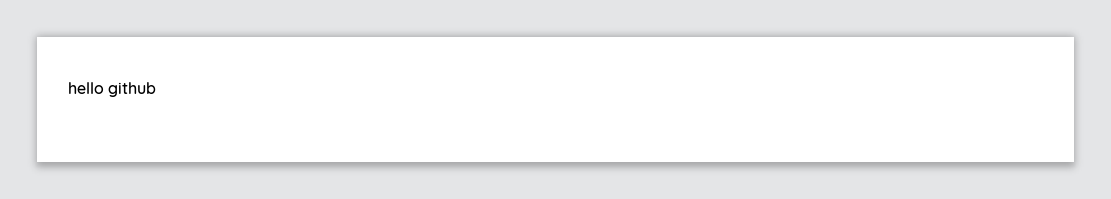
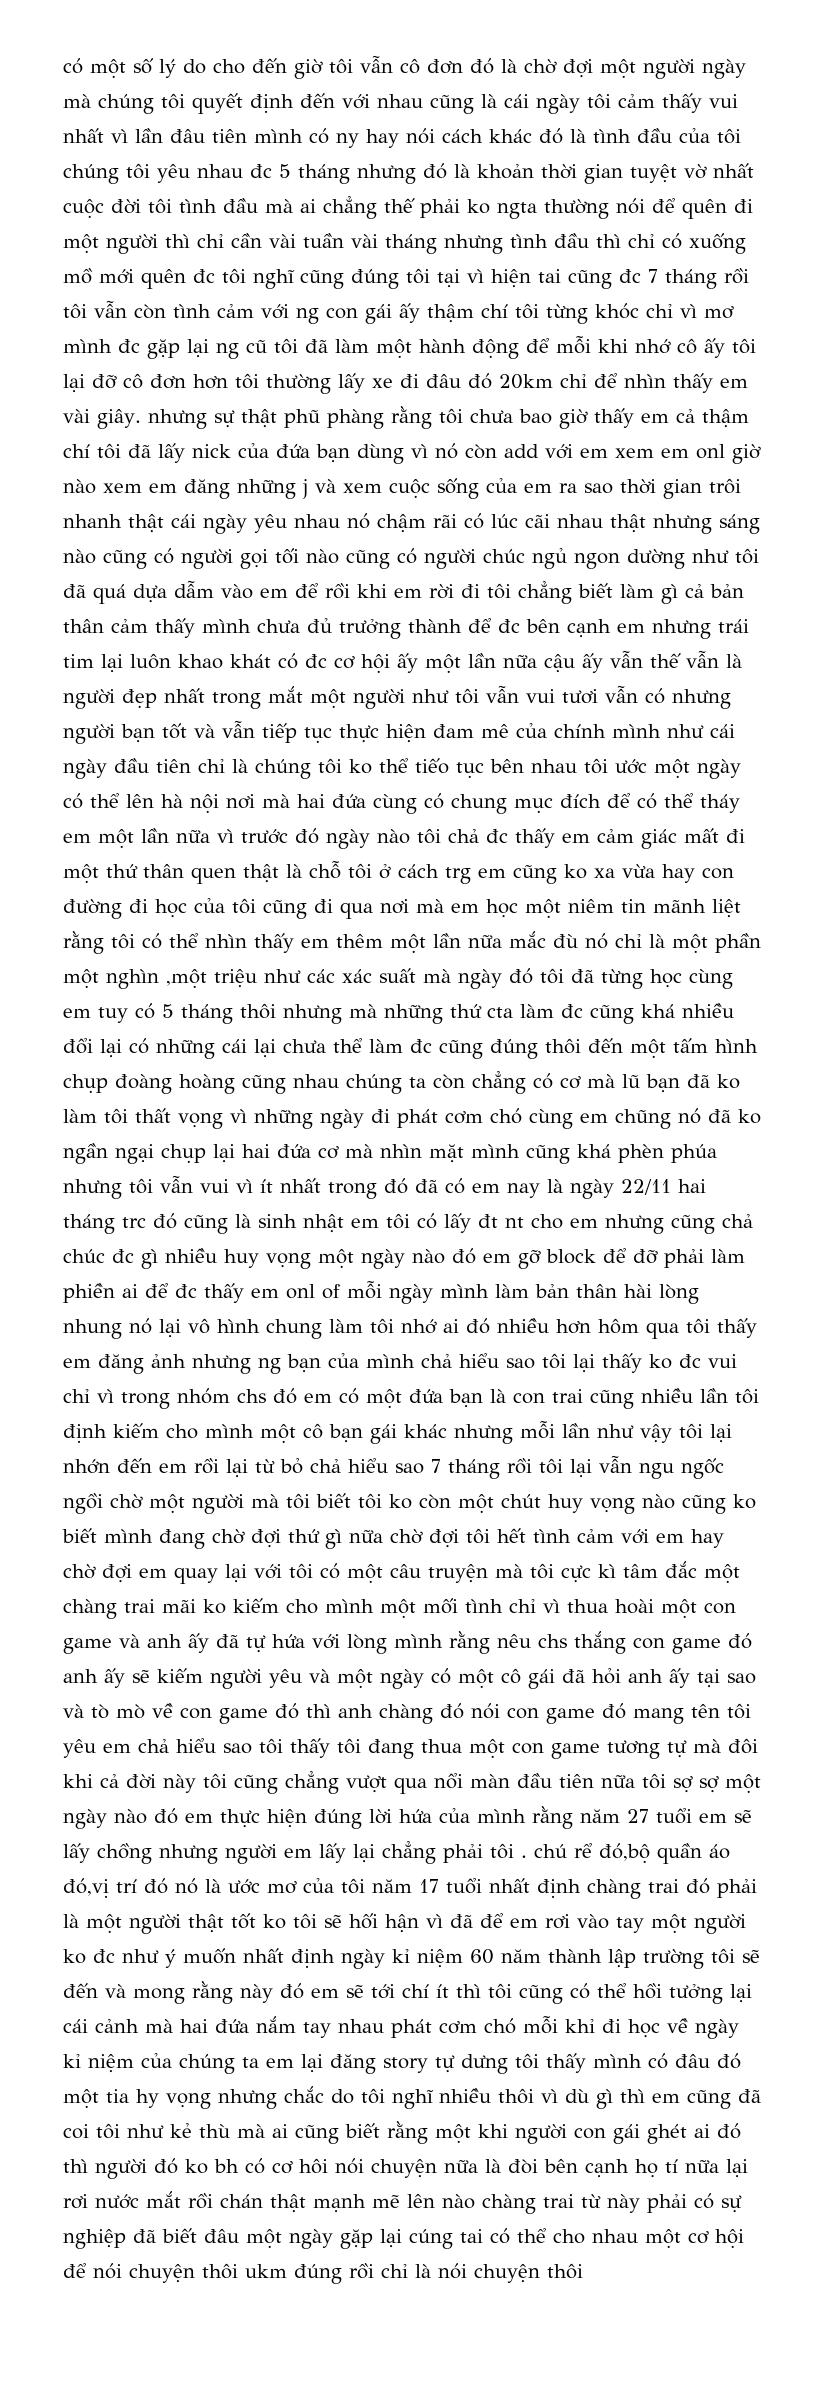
- hello github
+ có một số lý do cho đến giờ tôi vẫn cô đơn đó là chờ đợi một người ngày mà chúng tôi quyết định đến với nhau cũng là cái ngày tôi cảm thấy vui nhất vì lần đâu tiên mình có ny hay nói cách khác đó là tình đầu của tôi chúng tôi yêu nhau đc 5 tháng nhưng đó là khoản thời gian tuyệt vờ nhất cuộc đời tôi tình đầu mà ai chẳng thế phải ko ngta thường nói để quên đi một người thì chỉ cần vài tuần vài tháng nhưng tình đầu thì chỉ có xuống mồ mới quên đc tôi nghĩ cũng đúng tôi tại vì hiện tai cũng đc 7 tháng rồi tôi vẫn còn tình cảm với ng con gái ấy thậm chí tôi từng khóc chỉ vì mơ mình đc gặp lại ng cũ tôi đã làm một hành động để mỗi khi nhớ cô ấy tôi lại đỡ cô đơn hơn tôi thường lấy xe đi đâu đó 20km chỉ để nhìn thấy em vài giây. nhưng sự thật phũ phàng rằng tôi chưa bao giờ thấy em cả thậm chí tôi đã lấy nick của đứa bạn dùng vì nó còn add với em xem em onl giờ nào xem em đăng những j và xem cuộc sống của em ra sao thời gian trôi nhanh thật cái ngày yêu nhau nó chậm rãi có lúc cãi nhau thật nhưng sáng nào cũng có người gọi tối nào cũng có người chúc ngủ ngon dường như tôi đã quá dựa dẫm vào em để rồi khi em rời đi tôi chẳng biết làm gì cả bản thân cảm thấy mình chưa đủ trưởng thành để đc bên cạnh em nhưng trái tim lại luôn khao khát có đc cơ hội ấy một lần nữa cậu ấy vẫn thế vẫn là người đẹp nhất trong mắt một người như tôi vẫn vui tươi vẫn có nhưng người bạn tốt và vẫn tiếp tục thực hiện đam mê của chính mình như cái ngày đầu tiên chỉ là chúng tôi ko thể tiếo tục bên nhau tôi ước một ngày có thể lên hà nội nơi mà hai đứa cùng có chung mục đích để có thể tháy em một lần nữa vì trước đó ngày nào tôi chả đc thấy em cảm giác mất đi một thứ thân quen thật là chỗ tôi ở cách trg em cũng ko xa vừa hay con đường đi học của tôi cũng đi qua nơi mà em học một niêm tin mãnh liệt rằng tôi có thể nhìn thấy em thêm một lần nữa mắc đù nó chỉ là một phần một nghìn ,một triệu như các xác suất mà ngày đó tôi đã từng học cùng em tuy có 5 tháng thôi nhưng mà những thứ cta làm đc cũng khá nhiều đổi lại có những cái lại chưa thể làm đc cũng đúng thôi đến một tấm hình chụp đoàng hoàng cũng nhau chúng ta còn chẳng có cơ mà lũ bạn đã ko làm tôi thất vọng vì những ngày đi phát cơm chó cùng em chũng nó đã ko ngần ngại chụp lại hai đứa cơ mà nhìn mặt mình cũng khá phèn phúa nhưng tôi vẫn vui vì ít nhất trong đó đã có em nay là ngày 22/11 hai tháng trc đó cũng là sinh nhật em tôi có lấy đt nt cho em nhưng cũng chả chúc đc gì nhiều huy vọng một ngày nào đó em gỡ block để đỡ phải làm phiền ai để đc thấy em onl of mỗi ngày mình làm bản thân hài lòng nhung nó lại vô hình chung làm tôi nhớ ai đó nhiều hơn hôm qua tôi thấy em đăng ảnh nhưng ng bạn của mình chả hiểu sao tôi lại thấy ko đc vui chỉ vì trong nhóm chs đó em có một đứa bạn là con trai cũng nhiều lần tôi định kiếm cho mình một cô bạn gái khác nhưng mỗi lần như vậy tôi lại nhớn đến em rồi lại từ bỏ chả hiểu sao 7 tháng rồi tôi lại vẫn ngu ngốc ngồi chờ một người mà tôi biết tôi ko còn một chút huy vọng nào cũng ko biết mình đang chờ đợi thứ gì nữa chờ đợi tôi hết tình cảm với em hay chờ đợi em quay lại với tôi có một câu truyện mà tôi cực kì tâm đắc một chàng trai mãi ko kiếm cho mình một mối tình chỉ vì thua hoài một con game và anh ấy đã tự hứa với lòng mình rằng nêu chs thắng con game đó anh ấy sẽ kiếm người yêu và một ngày có một cô gái đã hỏi anh ấy tại sao và tò mò về con game đó thì anh chàng đó nói con game đó mang tên tôi yêu em chả hiểu sao tôi thấy tôi đang thua một con game tương tự mà đôi khi cả đời này tôi cũng chẳng vượt qua nổi màn đầu tiên nữa tôi sợ sợ một ngày nào đó em thực hiện đúng lời hứa của mình rằng năm 27 tuổi em sẽ lấy chồng nhưng người em lấy lại chẳng phải tôi . chú rể đó,bộ quần áo đó,vị trí đó nó là ước mơ của tôi năm 17 tuổi nhất định chàng trai đó phải là một người thật tốt ko tôi sẽ hối hận vì đã để em rơi vào tay một người ko đc như ý muốn nhất định ngày kỉ niệm 60 năm thành lập trường tôi sẽ đến và mong rằng này đó em sẽ tới chí ít thì tôi cũng có thể hồi tưởng lại cái cảnh mà hai đứa nắm tay nhau phát cơm chó mỗi khỉ đi học về ngày kỉ niệm của chúng ta em lại đăng story tự dưng tôi thấy mình có đâu đó một tia hy vọng nhưng chắc do tôi nghĩ nhiều thôi vì dù gì thì em cũng đã coi tôi như kẻ thù mà ai cũng biết rằng một khi người con gái ghét ai đó thì người đó ko bh có cơ hôi nói chuyện nữa là đòi bên cạnh họ tí nữa lại rơi nước mắt rồi chán thật mạnh mẽ lên nào chàng trai từ này phải có sự nghiệp đã biết đâu một ngày gặp lại cúng tai có thể cho nhau một cơ hội để nói chuyện thôi ukm đúng rồi chỉ là nói chuyện thôi

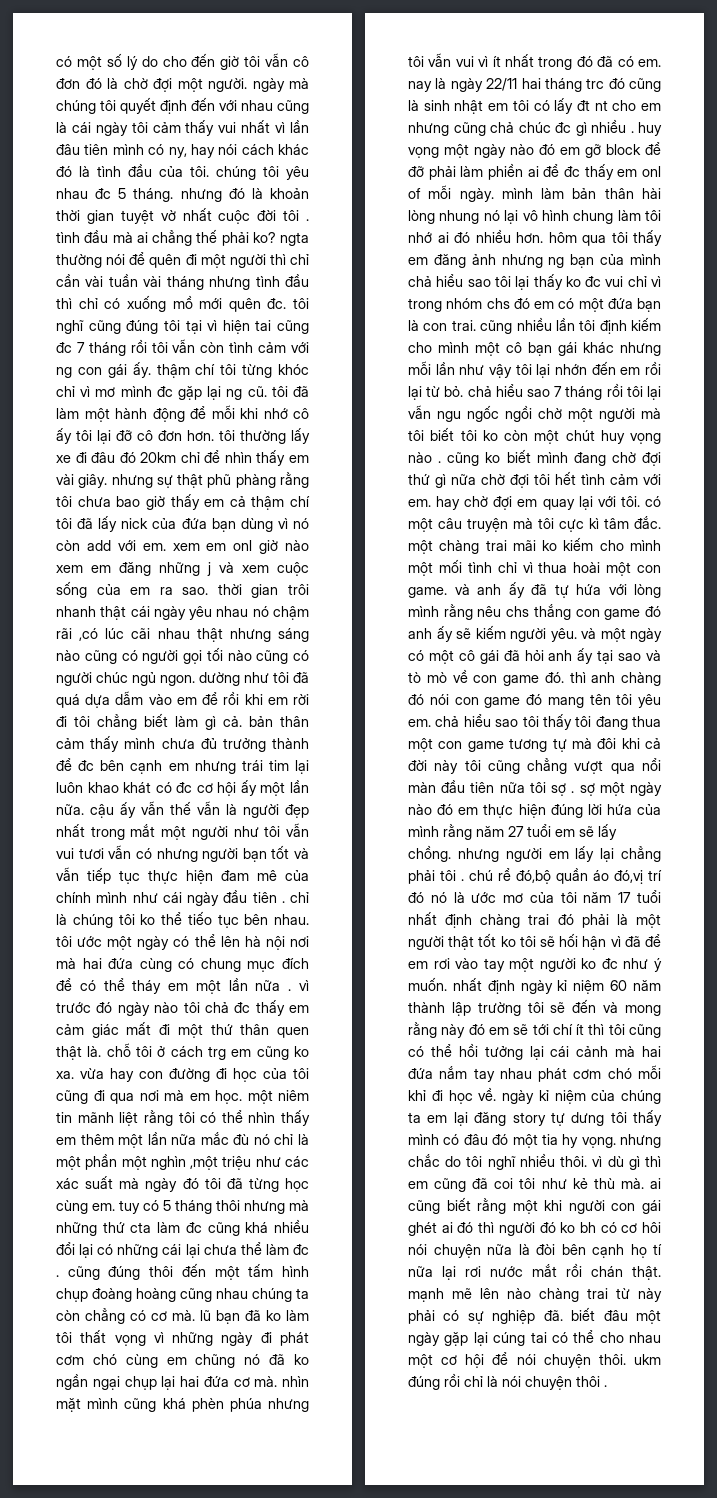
- có một số lý do cho đến giờ tôi vẫn cô đơn đó là chờ đợi một người ngày mà chúng tôi quyết định đến với nhau cũng là cái ngày tôi cảm thấy vui nhất vì lần đâu tiên mình có ny hay nói cách khác đó là tình đầu của tôi chúng tôi yêu nhau đc 5 tháng nhưng đó là khoản thời gian tuyệt vờ nhất cuộc đời tôi tình đầu mà ai chẳng thế phải ko ngta thường nói để quên đi một người thì chỉ cần vài tuần vài tháng nhưng tình đầu thì chỉ có xuống mồ mới quên đc tôi nghĩ cũng đúng tôi tại vì hiện tai cũng đc 7 tháng rồi tôi vẫn còn tình cảm với ng con gái ấy thậm chí tôi từng khóc chỉ vì mơ mình đc gặp lại ng cũ tôi đã làm một hành động để mỗi khi nhớ cô ấy tôi lại đỡ cô đơn hơn tôi thường lấy xe đi đâu đó 20km chỉ để nhìn thấy em vài giây. nhưng sự thật phũ phàng rằng tôi chưa bao giờ thấy em cả thậm chí tôi đã lấy nick của đứa bạn dùng vì nó còn add với em xem em onl giờ nào xem em đăng những j và xem cuộc sống của em ra sao thời gian trôi nhanh thật cái ngày yêu nhau nó chậm rãi có lúc cãi nhau thật nhưng sáng nào cũng có người gọi tối nào cũng có người chúc ngủ ngon dường như tôi đã quá dựa dẫm vào em để rồi khi em rời đi tôi chẳng biết làm gì cả bản thân cảm thấy mình chưa đủ trưởng thành để đc bên cạnh em nhưng trái tim lại luôn khao khát có đc cơ hội ấy một lần nữa cậu ấy vẫn thế vẫn là người đẹp nhất trong mắt một người như tôi vẫn vui tươi vẫn có nhưng người bạn tốt và vẫn tiếp tục thực hiện đam mê của chính mình như cái ngày đầu tiên chỉ là chúng tôi ko thể tiếo tục bên nhau tôi ước một ngày có thể lên hà nội nơi mà hai đứa cùng có chung mục đích để có thể tháy em một lần nữa vì trước đó ngày nào tôi chả đc thấy em cảm giác mất đi một thứ thân quen thật là chỗ tôi ở cách trg em cũng ko xa vừa hay con đường đi học của tôi cũng đi qua nơi mà em học một niêm tin mãnh liệt rằng tôi có thể nhìn thấy em thêm một lần nữa mắc đù nó chỉ là một phần một nghìn ,một triệu như các xác suất mà ngày đó tôi đã từng học cùng em tuy có 5 tháng thôi nhưng mà những thứ cta làm đc cũng khá nhiều đổi lại có những cái lại chưa thể làm đc cũng đúng thôi đến một tấm hình chụp đoàng hoàng cũng nhau chúng ta còn chẳng có cơ mà lũ bạn đã ko làm tôi thất vọng vì những ngày đi phát cơm chó cùng em chũng nó đã ko ngần ngại chụp lại hai đứa cơ mà nhìn mặt mình cũng khá phèn phúa nhưng tôi vẫn vui vì ít nhất trong đó đã có em nay là ngày 22/11 hai tháng trc đó cũng là sinh nhật em tôi có lấy đt nt cho em nhưng cũng chả chúc đc gì nhiều huy vọng một ngày nào đó em gỡ block để đỡ phải làm phiền ai để đc thấy em onl of mỗi ngày mình làm bản thân hài lòng nhung nó lại vô hình chung làm tôi nhớ ai đó nhiều hơn hôm qua tôi thấy em đăng ảnh nhưng ng bạn của mình chả hiểu sao tôi lại thấy ko đc vui chỉ vì trong nhóm chs đó em có một đứa bạn là con trai cũng nhiều lần tôi định kiếm cho mình một cô bạn gái khác nhưng mỗi lần như vậy tôi lại nhớn đến em rồi lại từ bỏ chả hiểu sao 7 tháng rồi tôi lại vẫn ngu ngốc ngồi chờ một người mà tôi biết tôi ko còn một chút huy vọng nào cũng ko biết mình đang chờ đợi thứ gì nữa chờ đợi tôi hết tình cảm với em hay chờ đợi em quay lại với tôi có một câu truyện mà tôi cực kì tâm đắc một chàng trai mãi ko kiếm cho mình một mối tình chỉ vì thua hoài một con game và anh ấy đã tự hứa với lòng mình rằng nêu chs thắng con game đó anh ấy sẽ kiếm người yêu và một ngày có một cô gái đã hỏi anh ấy tại sao và tò mò về con game đó thì anh chàng đó nói con game đó mang tên tôi yêu em chả hiểu sao tôi thấy tôi đang thua một con game tương tự mà đôi khi cả đời này tôi cũng chẳng vượt qua nổi màn đầu tiên nữa tôi sợ sợ một ngày nào đó em thực hiện đúng lời hứa của mình rằng năm 27 tuổi em sẽ lấy chồng nhưng người em lấy lại chẳng phải tôi . chú rể đó,bộ quần áo đó,vị trí đó nó là ước mơ của tôi năm 17 tuổi nhất định chàng trai đó phải là một người thật tốt ko tôi sẽ hối hận vì đã để em rơi vào tay một người ko đc như ý muốn nhất định ngày kỉ niệm 60 năm thành lập trường tôi sẽ đến và mong rằng này đó em sẽ tới chí ít thì tôi cũng có thể hồi tưởng lại cái cảnh mà hai đứa nắm tay nhau phát cơm chó mỗi khỉ đi học về ngày kỉ niệm của chúng ta em lại đăng story tự dưng tôi thấy mình có đâu đó một tia hy vọng nhưng chắc do tôi nghĩ nhiều thôi vì dù gì thì em cũng đã coi tôi như kẻ thù mà ai cũng biết rằng một khi người con gái ghét ai đó thì người đó ko bh có cơ hôi nói chuyện nữa là đòi bên cạnh họ tí nữa lại rơi nước mắt rồi chán thật mạnh mẽ lên nào chàng trai từ này phải có sự nghiệp đã biết đâu một ngày gặp lại cúng tai có thể cho nhau một cơ hội để nói chuyện thôi ukm đúng rồi chỉ là nói chuyện thôi
+ có một số lý do cho đến giờ tôi vẫn cô đơn đó là chờ đợi một người. ngày mà chúng tôi quyết định đến với nhau cũng là cái ngày tôi cảm thấy vui nhất vì lần đâu tiên mình có ny, hay nói cách khác đó là tình đầu của tôi. chúng tôi yêu nhau đc 5 tháng. nhưng đó là khoản thời gian tuyệt vờ nhất cuộc đời tôi . tình đầu mà ai chẳng thế phải ko? ngta thường nói để quên đi một người thì chỉ cần vài tuần vài tháng nhưng tình đầu thì chỉ có xuống mồ mới quên đc. tôi nghĩ cũng đúng tôi tại vì hiện tai cũng đc 7 tháng rồi tôi vẫn còn tình cảm với ng con gái ấy. thậm chí tôi từng khóc chỉ vì mơ mình đc gặp lại ng cũ. tôi đã làm một hành động để mỗi khi nhớ cô ấy tôi lại đỡ cô đơn hơn. tôi thường lấy xe đi đâu đó 20km chỉ để nhìn thấy em vài giây. nhưng sự thật phũ phàng rằng tôi chưa bao giờ thấy em cả thậm chí tôi đã lấy nick của đứa bạn dùng vì nó còn add với em. xem em onl giờ nào xem em đăng những j và xem cuộc sống của em ra sao. thời gian trôi nhanh thật cái ngày yêu nhau nó chậm rãi ,có lúc cãi nhau thật nhưng sáng nào cũng có người gọi tối nào cũng có người chúc ngủ ngon. dường như tôi đã quá dựa dẫm vào em để rồi khi em rời đi tôi chẳng biết làm gì cả. bản thân cảm thấy mình chưa đủ trưởng thành để đc bên cạnh em nhưng trái tim lại luôn khao khát có đc cơ hội ấy một lần nữa. cậu ấy vẫn thế vẫn là người đẹp nhất trong mắt một người như tôi vẫn vui tươi vẫn có nhưng người bạn tốt và vẫn tiếp tục thực hiện đam mê của chính mình như cái ngày đầu tiên . chỉ là chúng tôi ko thể tiếo tục bên nhau. tôi ước một ngày có thể lên hà nội nơi mà hai đứa cùng có chung mục đích để có thể tháy em một lần nữa . vì trước đó ngày nào tôi chả đc thấy em cảm giác mất đi một thứ thân quen thật là. chỗ tôi ở cách trg em cũng ko xa. vừa hay con đường đi học của tôi cũng đi qua nơi mà em học. một niêm tin mãnh liệt rằng tôi có thể nhìn thấy em thêm một lần nữa mắc đù nó chỉ là một phần một nghìn ,một triệu như các xác suất mà ngày đó tôi đã từng học cùng em. tuy có 5 tháng thôi nhưng mà những thứ cta làm đc cũng khá nhiều đổi lại có những cái lại chưa thể làm đc . cũng đúng thôi đến một tấm hình chụp đoàng hoàng cũng nhau chúng ta còn chẳng có cơ mà. lũ bạn đã ko làm tôi thất vọng vì những ngày đi phát cơm chó cùng em chũng nó đã ko ngần ngại chụp lại hai đứa cơ mà. nhìn mặt mình cũng khá phèn phúa nhưng tôi vẫn vui vì ít nhất trong đó đã có em. nay là ngày 22/11 hai tháng trc đó cũng là sinh nhật em tôi có lấy đt nt cho em nhưng cũng chả chúc đc gì nhiều . huy vọng một ngày nào đó em gỡ block để đỡ phải làm phiền ai để đc thấy em onl of mỗi ngày. mình làm bản thân hài lòng nhung nó lại vô hình chung làm tôi nhớ ai đó nhiều hơn. hôm qua tôi thấy em đăng ảnh nhưng ng bạn của mình chả hiểu sao tôi lại thấy ko đc vui chỉ vì trong nhóm chs đó em có một đứa bạn là con trai. cũng nhiều lần tôi định kiếm cho mình một cô bạn gái khác nhưng mỗi lần như vậy tôi lại nhớn đến em rồi lại từ bỏ. chả hiểu sao 7 tháng rồi tôi lại vẫn ngu ngốc ngồi chờ một người mà tôi biết tôi ko còn một chút huy vọng nào . cũng ko biết mình đang chờ đợi thứ gì nữa chờ đợi tôi hết tình cảm với em. hay chờ đợi em quay lại với tôi. có một câu truyện mà tôi cực kì tâm đắc. một chàng trai mãi ko kiếm cho mình một mối tình chỉ vì thua hoài một con game. và anh ấy đã tự hứa với lòng mình rằng nêu chs thắng con game đó anh ấy sẽ kiếm người yêu. và một ngày có một cô gái đã hỏi anh ấy tại sao và tò mò về con game đó. thì anh chàng đó nói con game đó mang tên tôi yêu em. chả hiểu sao tôi thấy tôi đang thua một con game tương tự mà đôi khi cả đời này tôi cũng chẳng vượt qua nổi màn đầu tiên nữa tôi sợ . sợ một ngày nào đó em thực hiện đúng lời hứa của mình rằng năm 27 tuổi em sẽ lấy chồng. nhưng người em lấy lại chẳng phải tôi . chú rể đó,bộ quần áo đó,vị trí đó nó là ước mơ của tôi năm 17 tuổi nhất định chàng trai đó phải là một người thật tốt ko tôi sẽ hối hận vì đã để em rơi vào tay một người ko đc như ý muốn. nhất định ngày kỉ niệm 60 năm thành lập trường tôi sẽ đến và mong rằng này đó em sẽ tới chí ít thì tôi cũng có thể hồi tưởng lại cái cảnh mà hai đứa nắm tay nhau phát cơm chó mỗi khỉ đi học về. ngày kỉ niệm của chúng ta em lại đăng story tự dưng tôi thấy mình có đâu đó một tia hy vọng. nhưng chắc do tôi nghĩ nhiều thôi. vì dù gì thì em cũng đã coi tôi như kẻ thù mà. ai cũng biết rằng một khi người con gái ghét ai đó thì người đó ko bh có cơ hôi nói chuyện nữa là đòi bên cạnh họ tí nữa lại rơi nước mắt rồi chán thật. mạnh mẽ lên nào chàng trai từ này phải có sự nghiệp đã. biết đâu một ngày gặp lại cúng tai có thể cho nhau một cơ hội để nói chuyện thôi. ukm đúng rồi chỉ là nói chuyện thôi .

